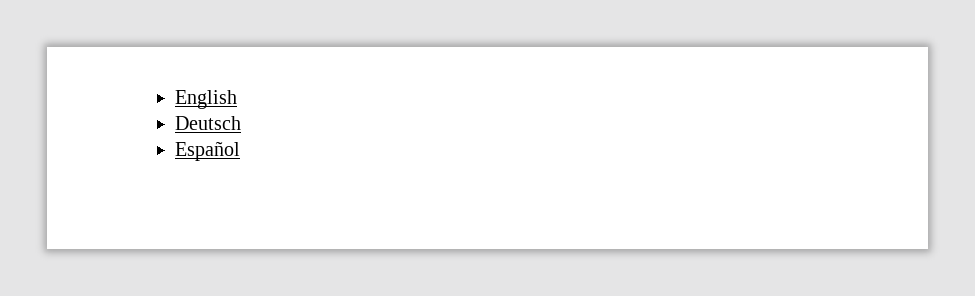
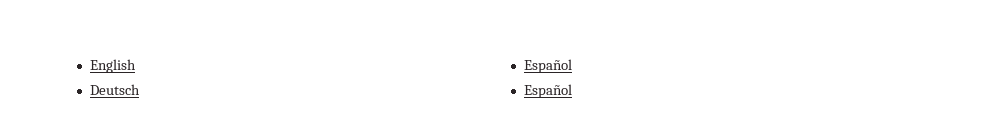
  Deutsch
+ Español

